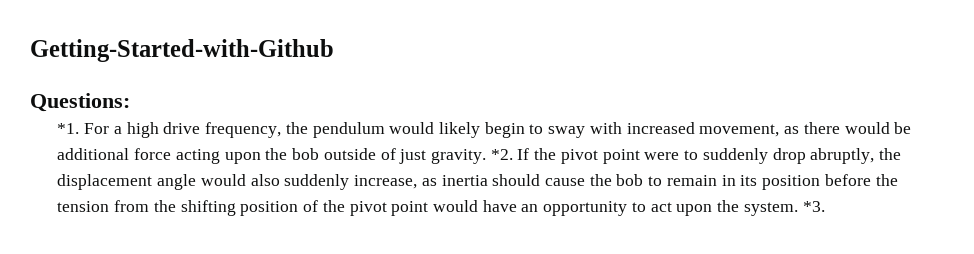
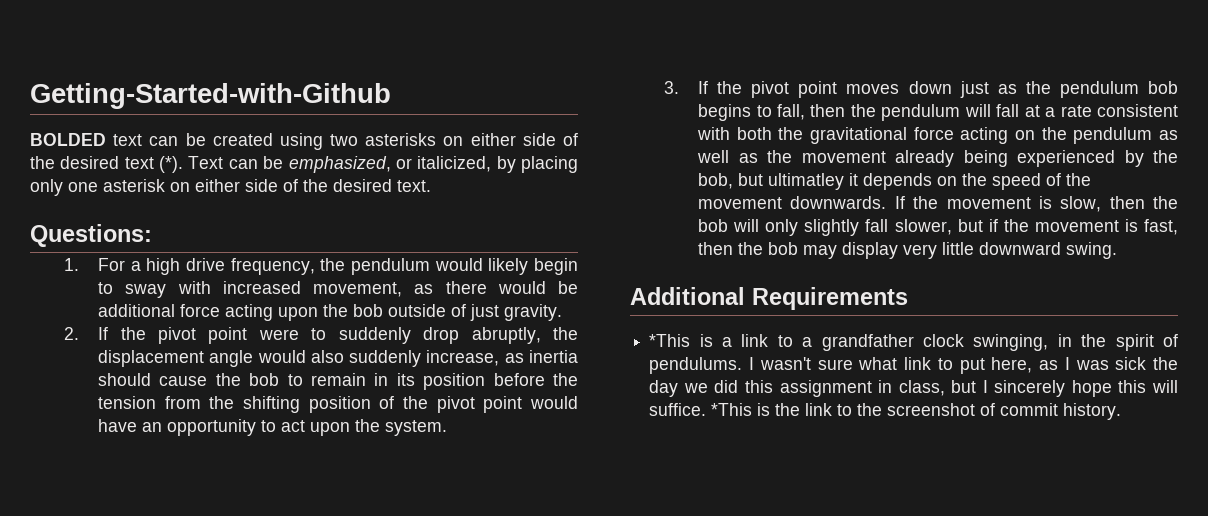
+ BOLDED text can be created using two asterisks on either side of the desired text (*). Text can be emphasized, or italicized, by placing only one asterisk on either side of the desired text.
- *1. For a high drive frequency, the pendulum would likely begin to sway with increased movement, as there would be additional force acting upon the bob outside of just gravity. *2. If the pivot point were to suddenly drop abruptly, the displacement angle would also suddenly increase, as inertia should cause the bob to remain in its position before the tension from the shifting position of the pivot point would have an opportunity to act upon the system. *3.
+ 1. For a high drive frequency, the pendulum would likely begin to sway with increased movement, as there would be additional force acting upon the bob outside of just gravity.
+ 2. If the pivot point were to suddenly drop abruptly, the displacement angle would also suddenly increase, as inertia should cause the bob to remain in its position before the tension from the shifting position of the pivot point would have an opportunity to act upon the system.
+ 3. If the pivot point moves down just as the pendulum bob begins to fall, then the pendulum will fall at a rate consistent with both the gravitational force acting on the pendulum as well as the movement already being experienced by the bob, but ultimatley it depends on the speed of the movement downwards. If the movement is slow, then the bob will only slightly fall slower, but if the movement is fast, then the bob may display very little downward swing.
+ Additional Requirements
+ *This is a link to a grandfather clock swinging, in the spirit of pendulums. I wasn't sure what link to put here, as I was sick the day we did this assignment in class, but I sincerely hope this will suffice. *This is the link to the screenshot of commit history.

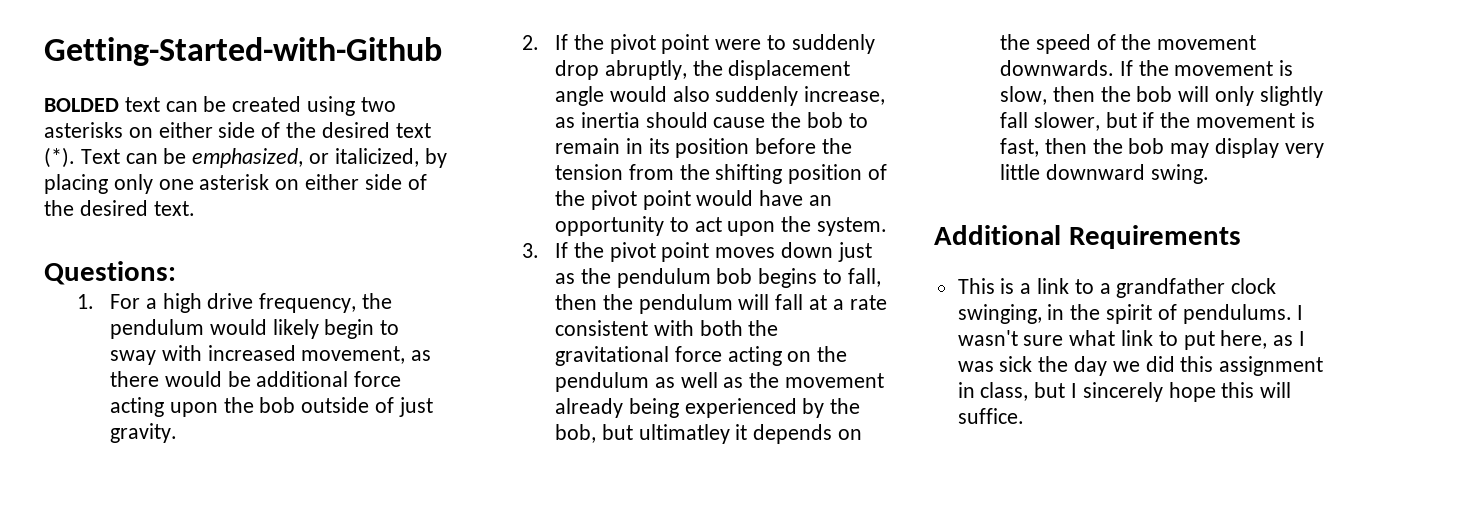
- *This is a link to a grandfather clock swinging, in the spirit of pendulums.
+ This is a link to a grandfather clock swinging, in the spirit of pendulums.
- *This is the link to the screenshot of commit history.

